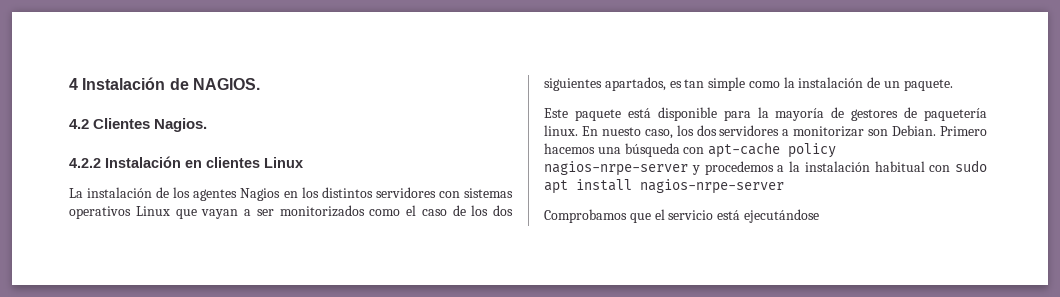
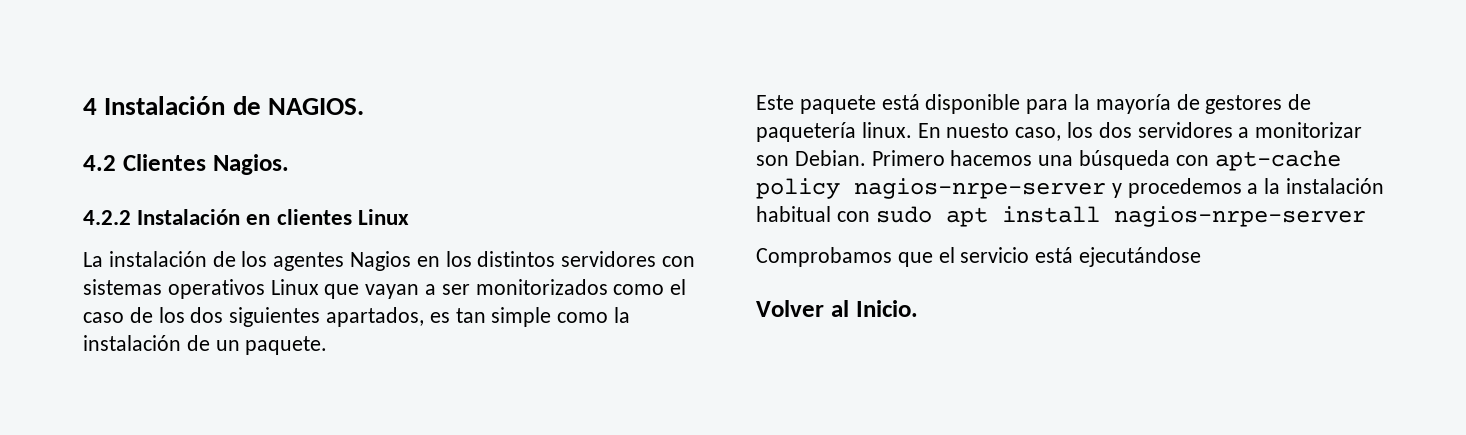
+ Volver al Inicio.

